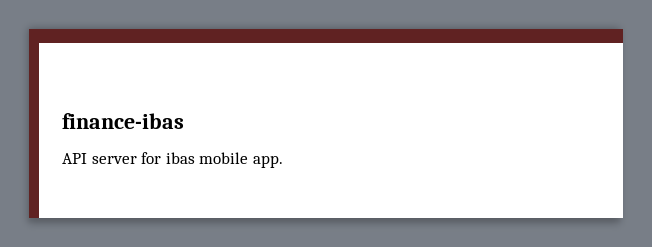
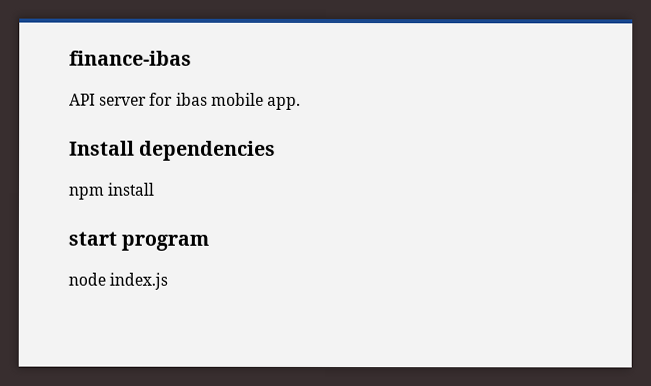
+ Install dependencies
+ npm install
+ start program
+ node index.js

